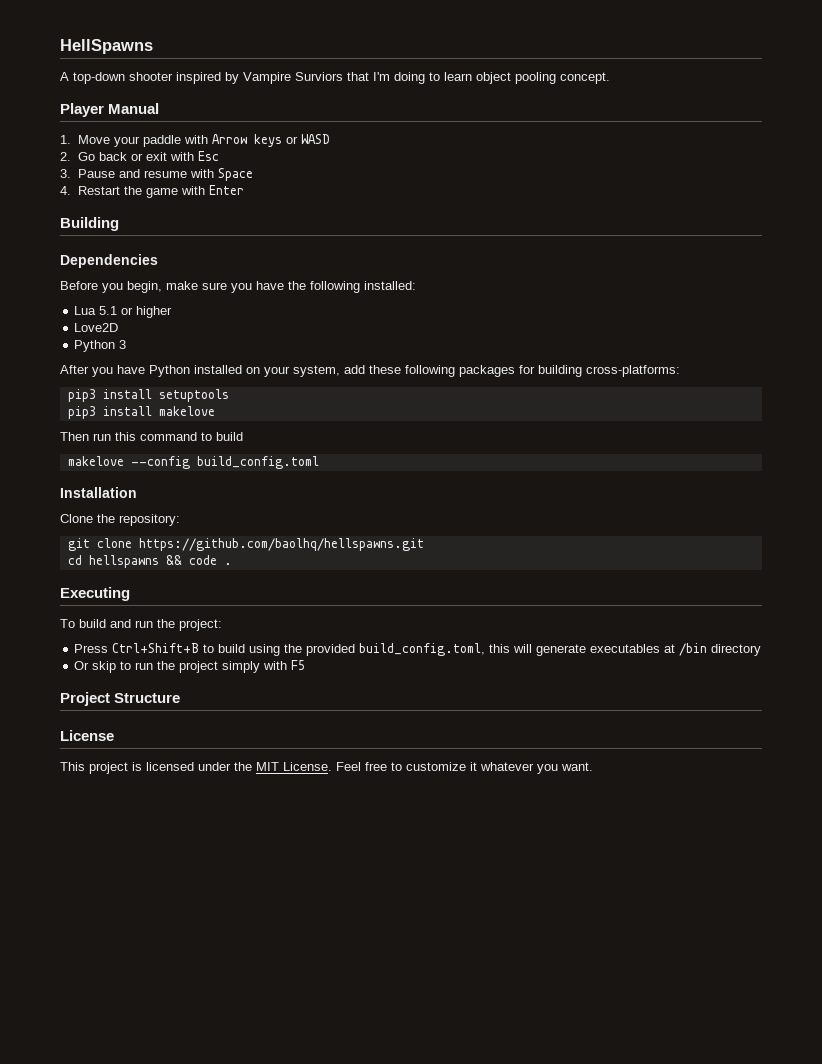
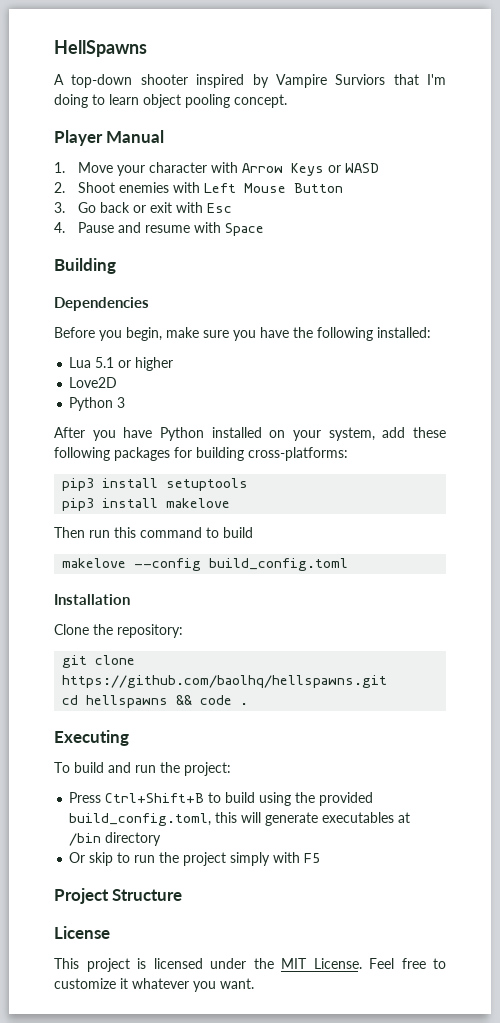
- 1. Move your paddle with Arrow keys or WASD
+ 1. Move your character with Arrow Keys or WASD
- 2. Go back or exit with Esc
+ 2. Shoot enemies with Left Mouse Button
+ 3. Go back or exit with Esc
- 3. Pause and resume with Space
+ 4. Pause and resume with Space
- 4. Restart the game with Enter

